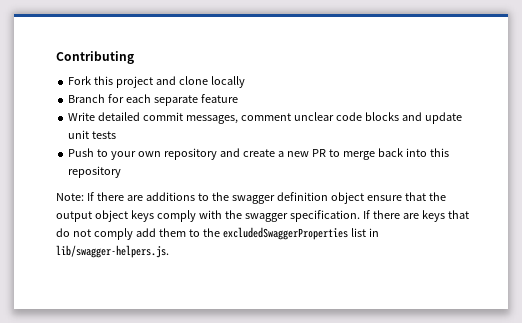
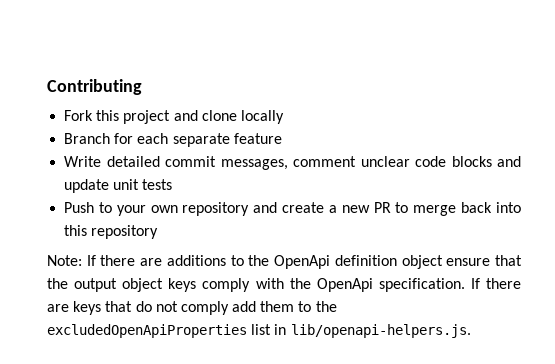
- Note: If there are additions to the swagger definition object ensure that the output object keys comply with the swagger specification.
+ Note: If there are additions to the OpenApi definition object ensure that the output object keys comply with the OpenApi specification.
- If there are keys that do not comply add them to the excludedSwaggerProperties list in lib/swagger-helpers.js.
+ If there are keys that do not comply add them to the excludedOpenApiProperties list in lib/openapi-helpers.js.

